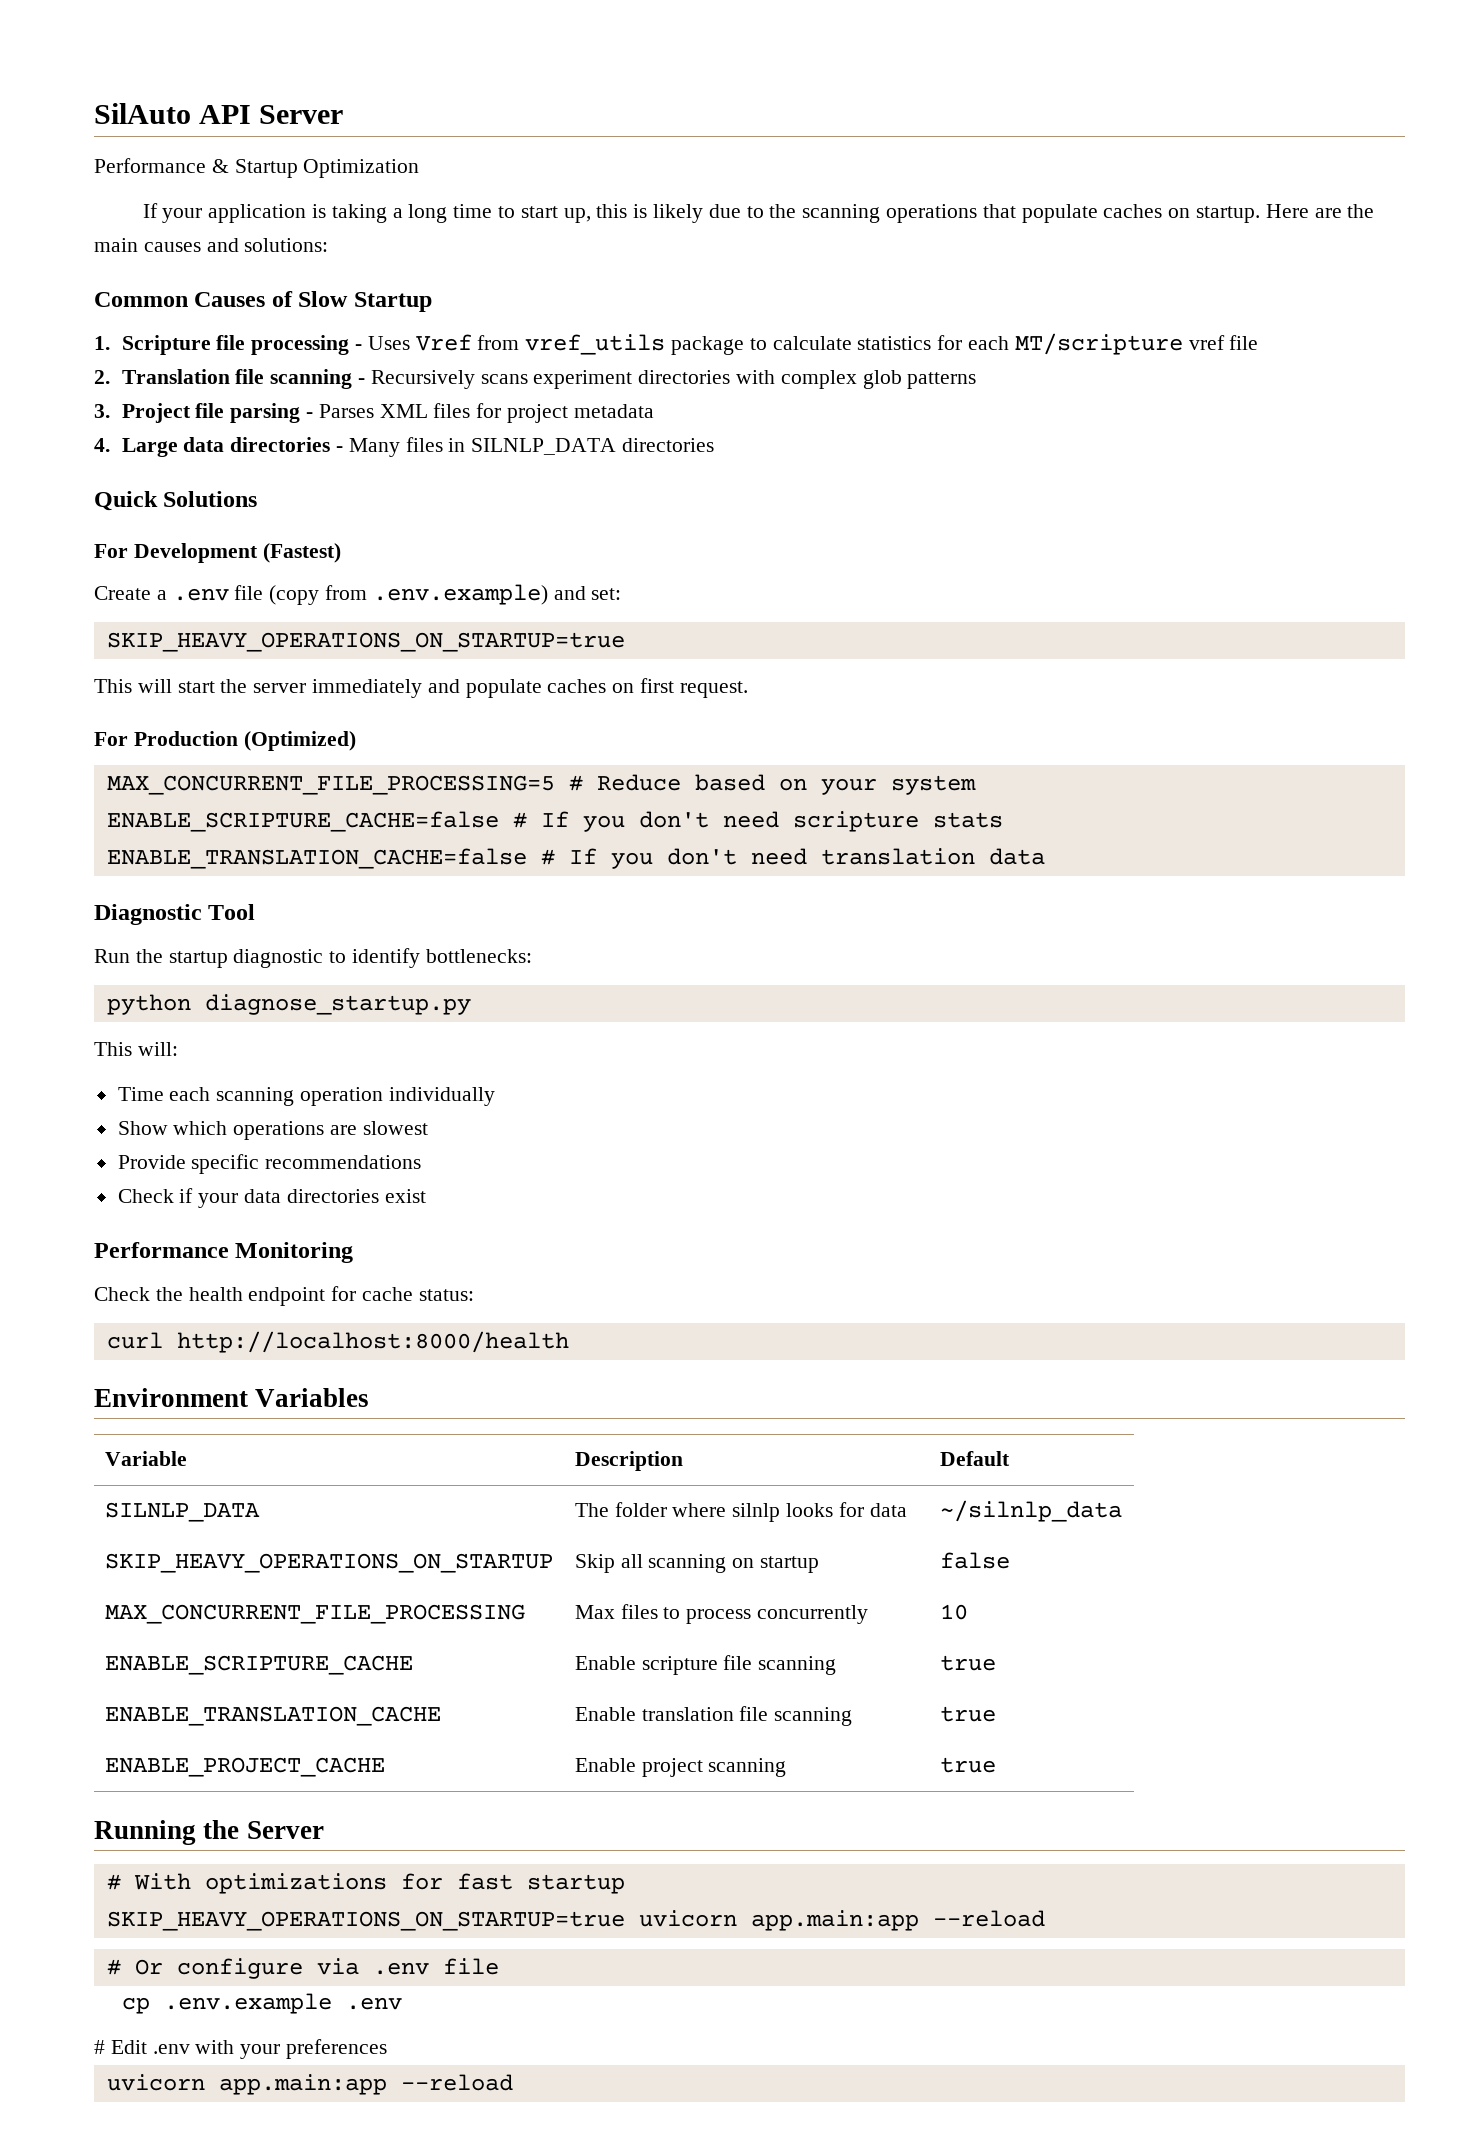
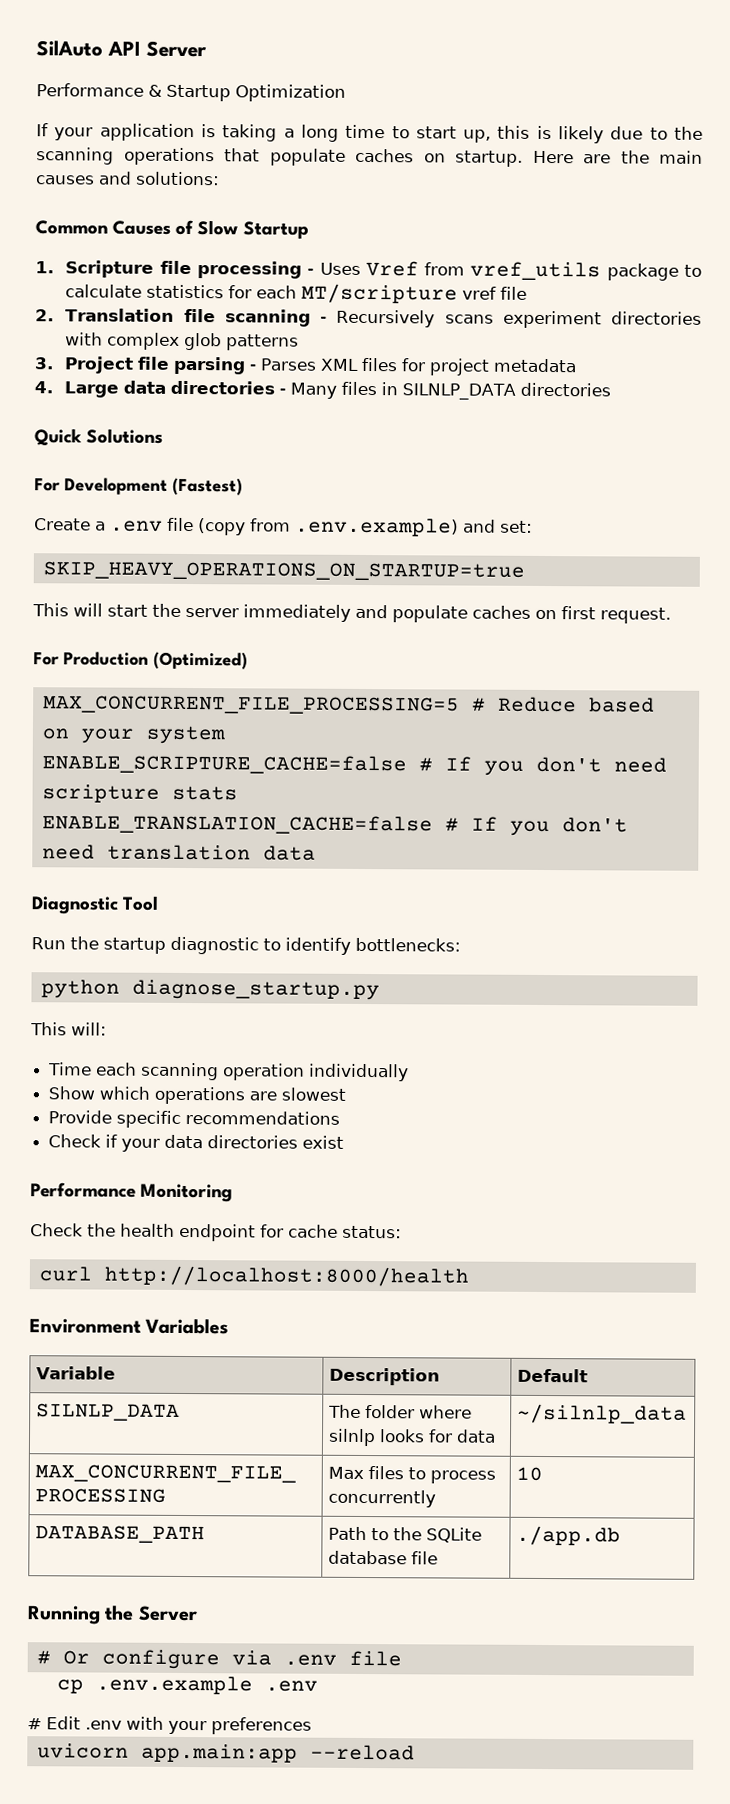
- SKIP_HEAVY_OPERATIONS_ON_STARTUP | Skip all scanning on startup | false
- ENABLE_SCRIPTURE_CACHE | Enable scripture file scanning | true
- ENABLE_TRANSLATION_CACHE | Enable translation file scanning | true
- ENABLE_PROJECT_CACHE | Enable project scanning | true
+ DATABASE_PATH | Path to the SQLite database file | ./app.db
  Running the Server
- # With optimizations for fast startup
- SKIP_HEAVY_OPERATIONS_ON_STARTUP=true uvicorn app.main:app --reload

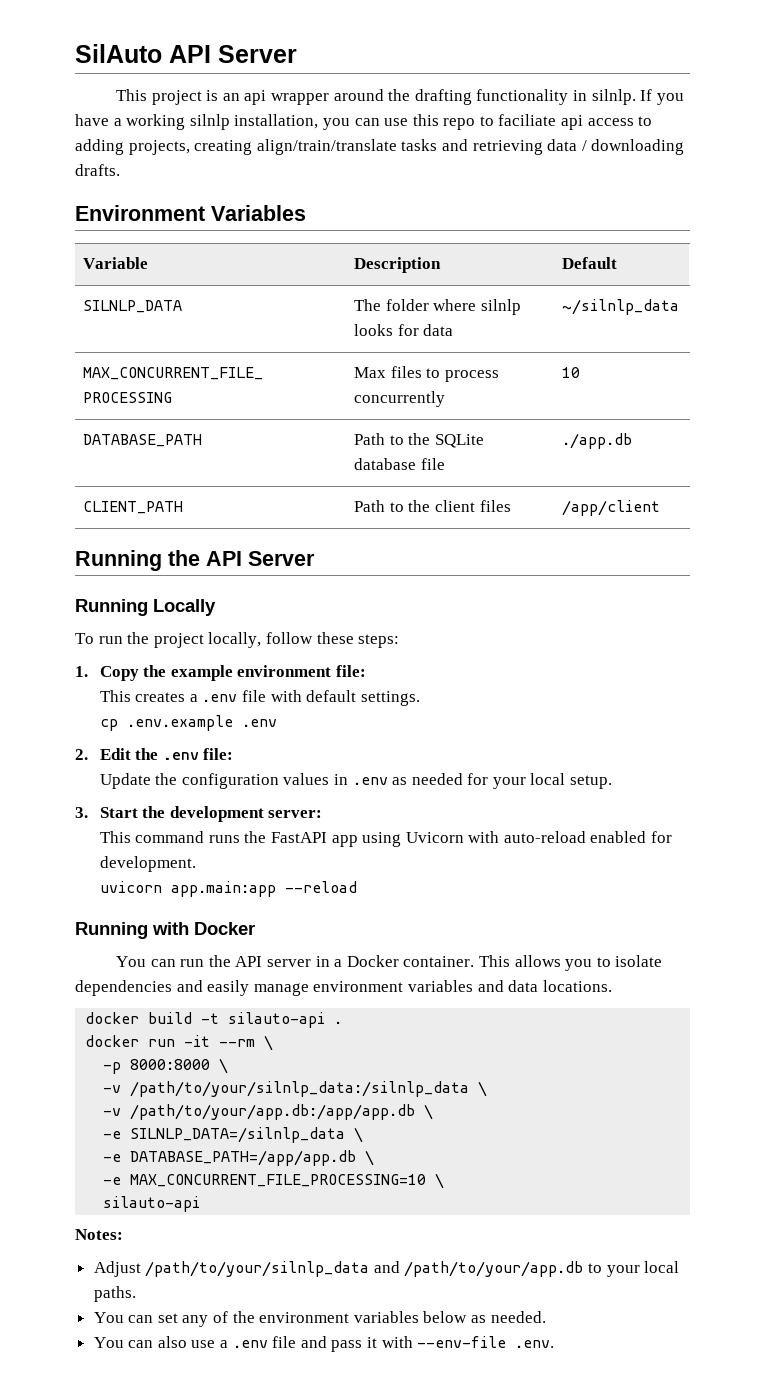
- Performance & Startup Optimization
- If your application is taking a long time to start up, this is likely due to the scanning operations that populate caches on startup. Here are the main causes and solutions:
- Common Causes of Slow Startup
- 1. Scripture file processing - Uses Vref from vref_utils package to calculate statistics for each MT/scripture vref file
- 2. Translation file scanning - Recursively scans experiment directories with complex glob patterns
- 3. Project file parsing - Parses XML files for project metadata
- 4. Large data directories - Many files in SILNLP_DATA directories
- Quick Solutions
- For Development (Fastest)
- Create a .env file (copy from .env.example) and set:
- SKIP_HEAVY_OPERATIONS_ON_STARTUP=true
- This will start the server immediately and populate caches on first request.
- For Production (Optimized)
- MAX_CONCURRENT_FILE_PROCESSING=5 # Reduce based on your system
- ENABLE_SCRIPTURE_CACHE=false # If you don't need scripture stats
- ENABLE_TRANSLATION_CACHE=false # If you don't need translation data
- Diagnostic Tool
- Run the startup diagnostic to identify bottlenecks:
- python diagnose_startup.py
- This will:
- Time each scanning operation individually
- Show which operations are slowest
- Provide specific recommendations
- Check if your data directories exist
- Performance Monitoring
- Check the health endpoint for cache status:
- curl http://localhost:8000/health
+ This project is an api wrapper around the drafting functionality in silnlp. If you have a working silnlp installation, you can use this repo to faciliate api access to adding projects, creating align/train/translate tasks and retrieving data / downloading drafts.
+ CLIENT_PATH | Path to the client files | /app/client
- Running the Server
- # Or configure via .env file
+ Running the API Server
+ Running Locally
+ To run the project locally, follow these steps:
+ 1. Copy the example environment file:
+ This creates a .env file with default settings.
- # Edit .env with your preferences
+ 2. Edit the .env file:
+ Update the configuration values in .env as needed for your local setup.
+ 3. Start the development server:
+ This command runs the FastAPI app using Uvicorn with auto-reload enabled for development.
  uvicorn app.main:app --reload
+ Running with Docker
+ You can run the API server in a Docker container. This allows you to isolate dependencies and easily manage environment variables and data locations.
+ docker build -t silauto-api .
+ docker run -it --rm \
+ -p 8000:8000 \
+ -v /path/to/your/silnlp_data:/silnlp_data \
+ -v /path/to/your/app.db:/app/app.db \
+ -e SILNLP_DATA=/silnlp_data \
+ -e DATABASE_PATH=/app/app.db \
+ -e MAX_CONCURRENT_FILE_PROCESSING=10 \
+ silauto-api
+ Notes:
+ Adjust /path/to/your/silnlp_data and /path/to/your/app.db to your local paths.
+ You can set any of the environment variables below as needed.
+ You can also use a .env file and pass it with --env-file .env.

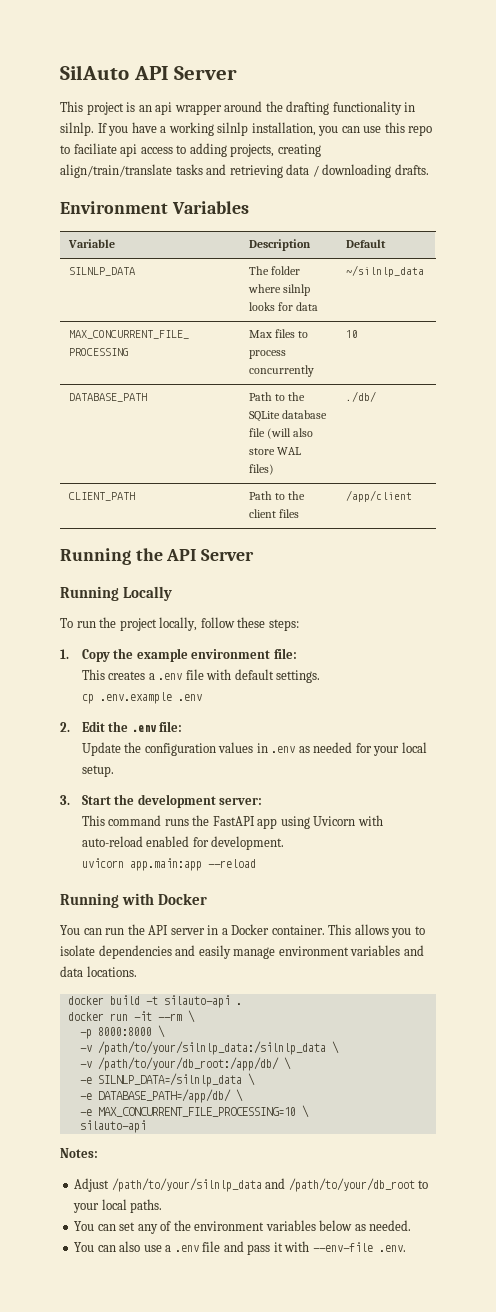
- DATABASE_PATH | Path to the SQLite database file | ./app.db
+ DATABASE_PATH | Path to the SQLite database file (will also store WAL files) | ./db/
- -v /path/to/your/app.db:/app/app.db \
+ -v /path/to/your/db_root:/app/db/ \
- -e DATABASE_PATH=/app/app.db \
+ -e DATABASE_PATH=/app/db/ \
- Adjust /path/to/your/silnlp_data and /path/to/your/app.db to your local paths.
+ Adjust /path/to/your/silnlp_data and /path/to/your/db_root to your local paths.

